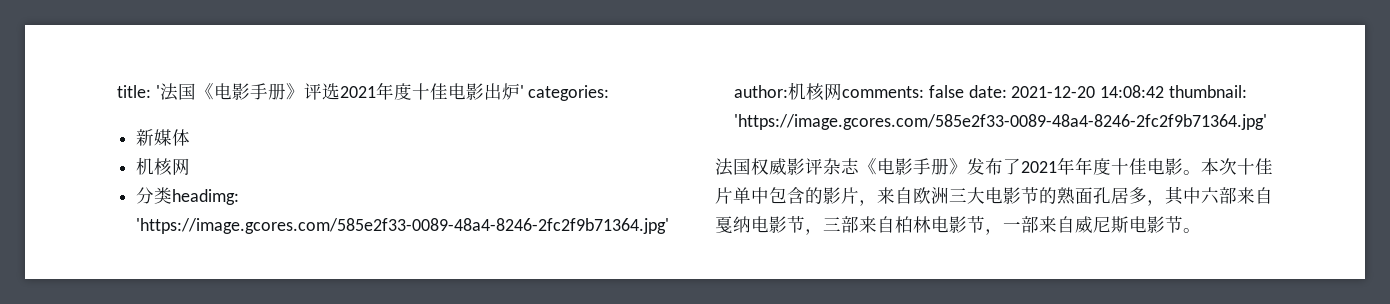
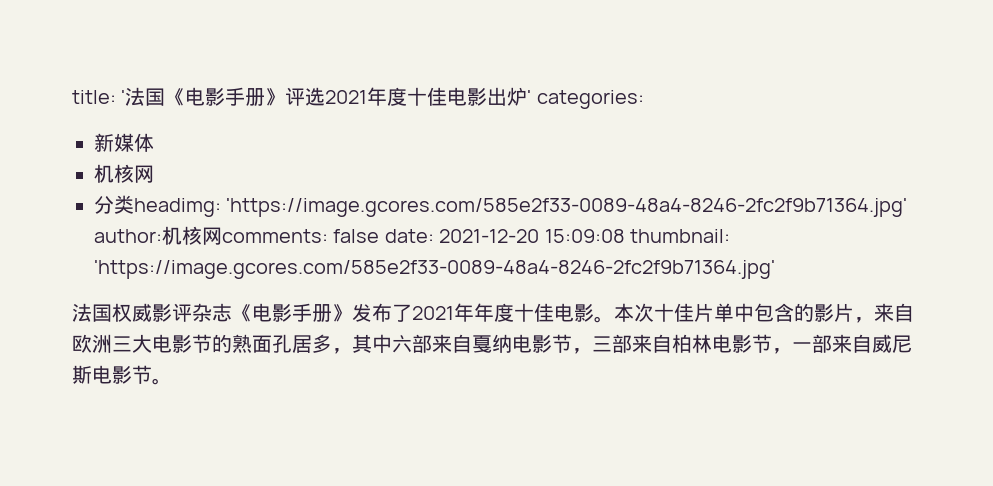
- 分类headimg: 'https://image.gcores.com/585e2f33-0089-48a4-8246-2fc2f9b71364.jpg' author:机核网comments: false date: 2021-12-20 14:08:42 thumbnail: 'https://image.gcores.com/585e2f33-0089-48a4-8246-2fc2f9b71364.jpg'
+ 分类headimg: 'https://image.gcores.com/585e2f33-0089-48a4-8246-2fc2f9b71364.jpg' author:机核网comments: false date: 2021-12-20 15:09:08 thumbnail: 'https://image.gcores.com/585e2f33-0089-48a4-8246-2fc2f9b71364.jpg'

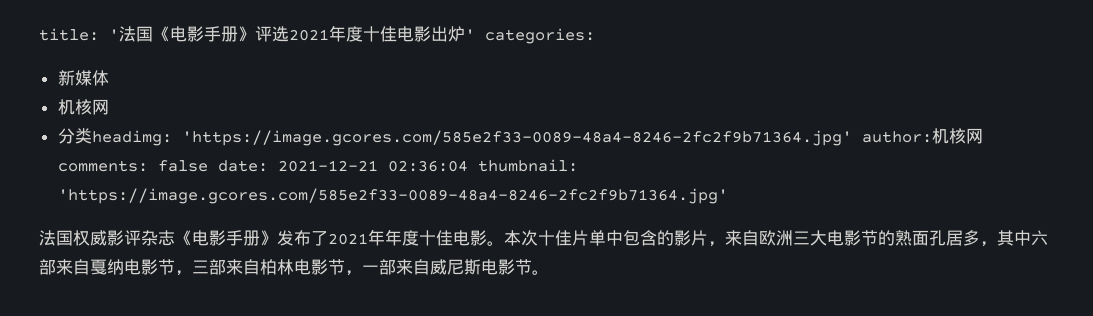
- 分类headimg: 'https://image.gcores.com/585e2f33-0089-48a4-8246-2fc2f9b71364.jpg' author:机核网comments: false date: 2021-12-20 15:09:08 thumbnail: 'https://image.gcores.com/585e2f33-0089-48a4-8246-2fc2f9b71364.jpg'
+ 分类headimg: 'https://image.gcores.com/585e2f33-0089-48a4-8246-2fc2f9b71364.jpg' author:机核网comments: false date: 2021-12-21 02:36:04 thumbnail: 'https://image.gcores.com/585e2f33-0089-48a4-8246-2fc2f9b71364.jpg'

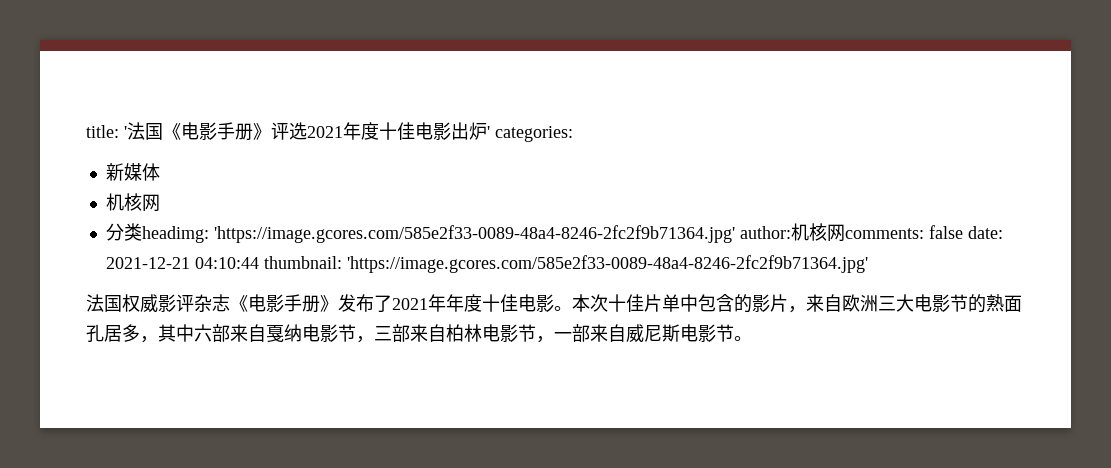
- 分类headimg: 'https://image.gcores.com/585e2f33-0089-48a4-8246-2fc2f9b71364.jpg' author:机核网comments: false date: 2021-12-21 02:36:04 thumbnail: 'https://image.gcores.com/585e2f33-0089-48a4-8246-2fc2f9b71364.jpg'
+ 分类headimg: 'https://image.gcores.com/585e2f33-0089-48a4-8246-2fc2f9b71364.jpg' author:机核网comments: false date: 2021-12-21 04:10:44 thumbnail: 'https://image.gcores.com/585e2f33-0089-48a4-8246-2fc2f9b71364.jpg'

